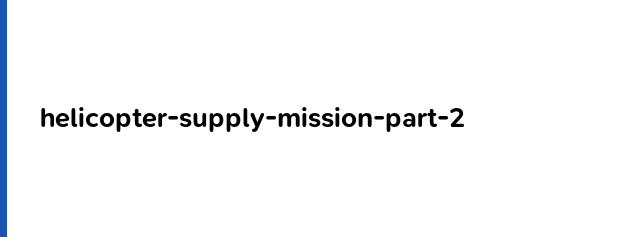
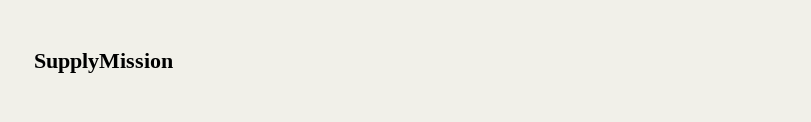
- helicopter-supply-mission-part-2
+ SupplyMission

